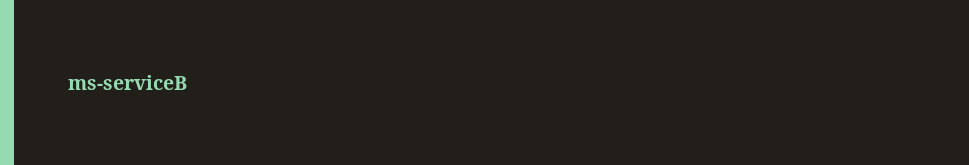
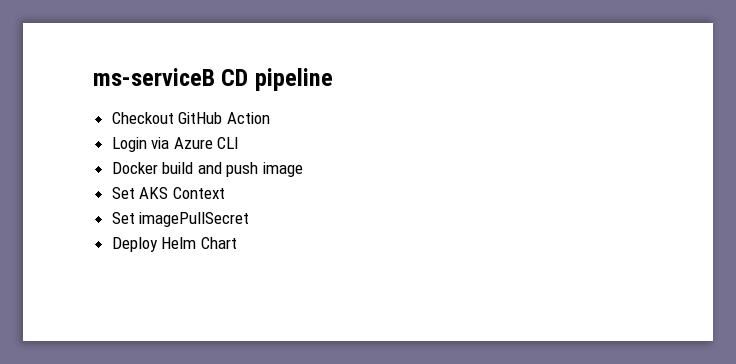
- ms-serviceB
+ ms-serviceB CD pipeline
+ Checkout GitHub Action
+ Login via Azure CLI
+ Docker build and push image
+ Set AKS Context
+ Set imagePullSecret
+ Deploy Helm Chart

